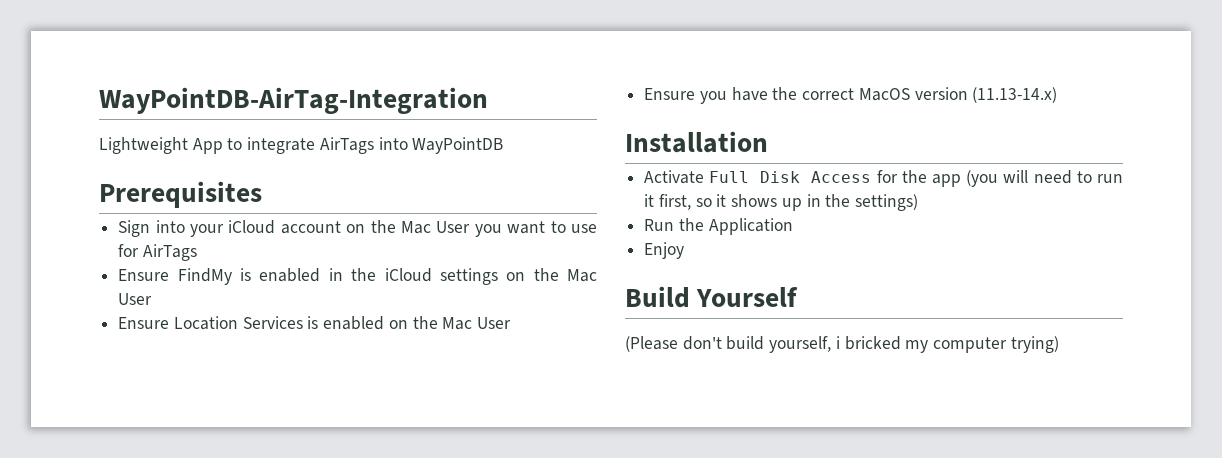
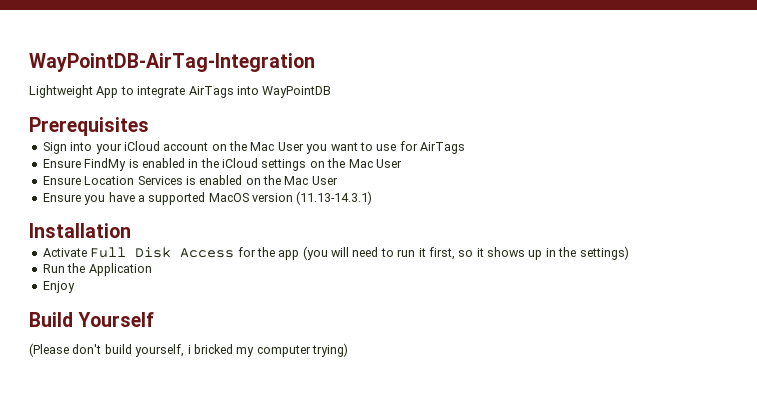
- Ensure you have the correct MacOS version (11.13-14.x)
+ Ensure you have a supported MacOS version (11.13-14.3.1)

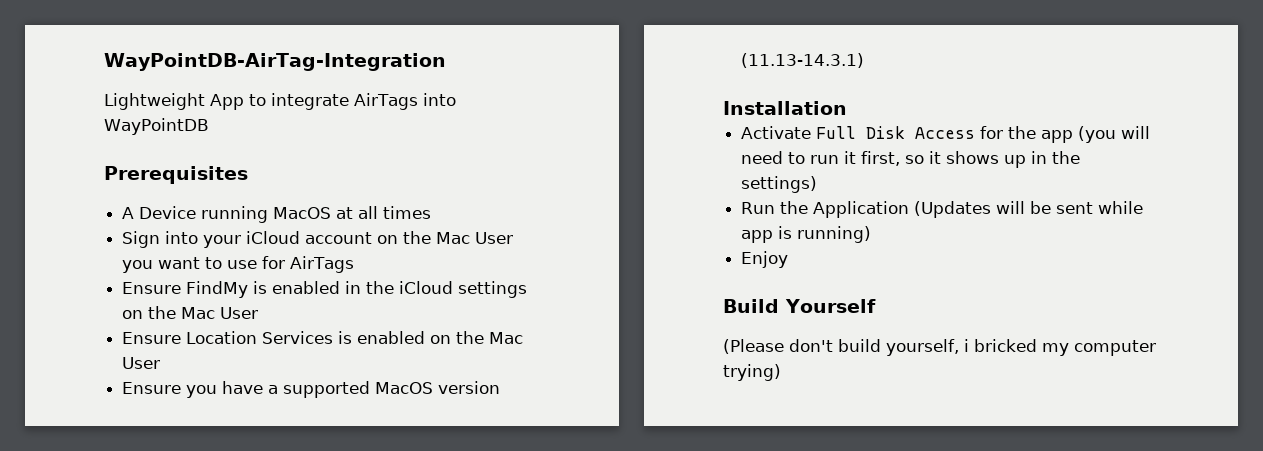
+ A Device running MacOS at all times
- Run the Application
+ Run the Application (Updates will be sent while app is running)

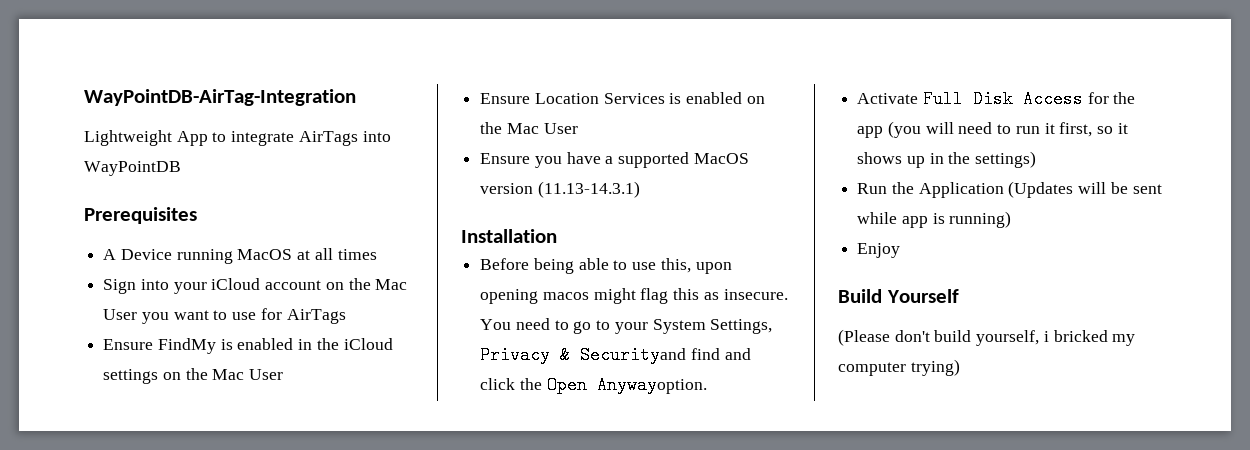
+ Before being able to use this, upon opening macos might flag this as insecure. You need to go to your System Settings, Privacy & Securityand find and click the Open Anywayoption.

